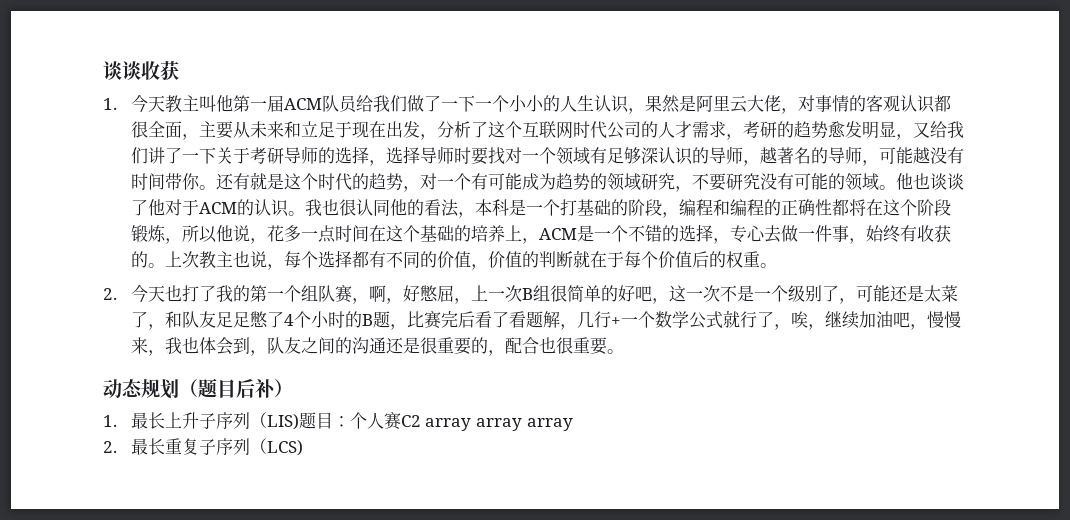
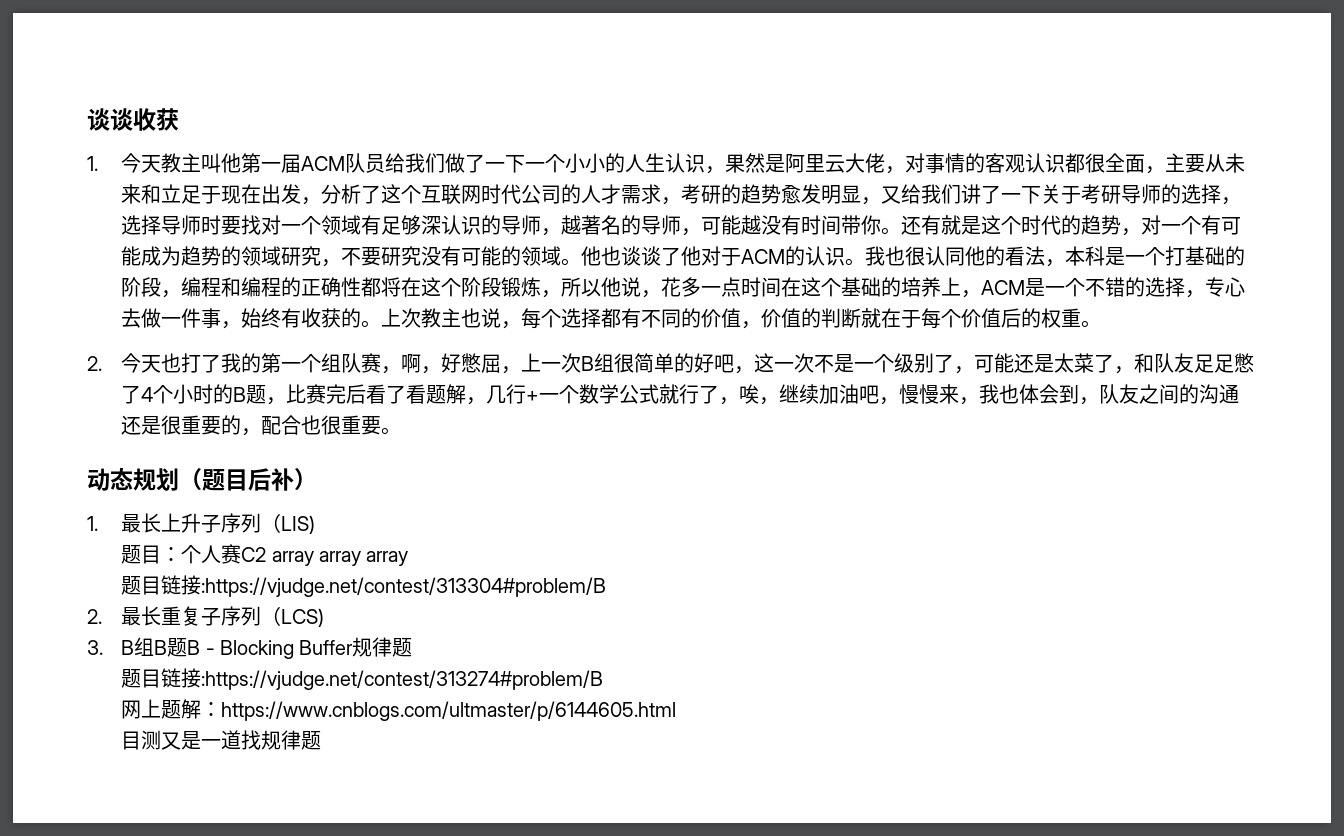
- 1.最长上升子序列（LIS)题目：个人赛C2 array array array
+ 1.最长上升子序列（LIS)
+ 题目：个人赛C2 array array array
+ 题目链接:https://vjudge.net/contest/313304#problem/B
+ 3. B组B题B - Blocking Buffer规律题
+ 题目链接:https://vjudge.net/contest/313274#problem/B
+ 网上题解：https://www.cnblogs.com/ultmaster/p/6144605.html
+ 目测又是一道找规律题

